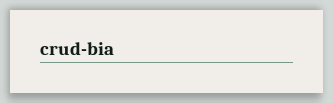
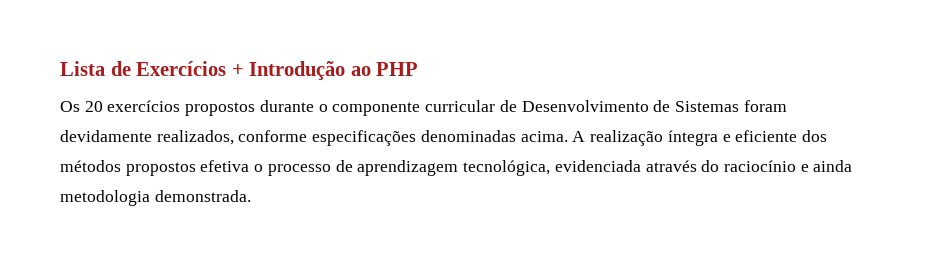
- crud-bia
+ Lista de Exercícios + Introdução ao PHP
+ Os 20 exercícios propostos durante o componente curricular de Desenvolvimento de Sistemas foram devidamente realizados, conforme especificações denominadas acima. A realização íntegra e eficiente dos métodos propostos efetiva o processo de aprendizagem tecnológica, evidenciada através do raciocínio e ainda metodologia demonstrada.

